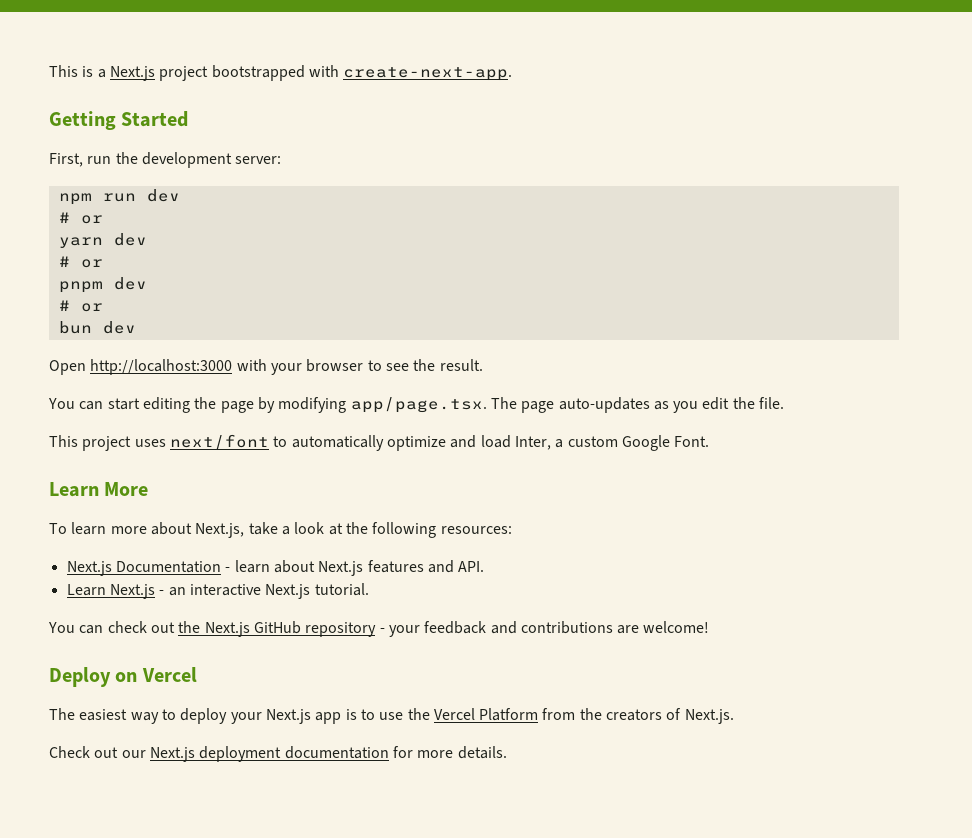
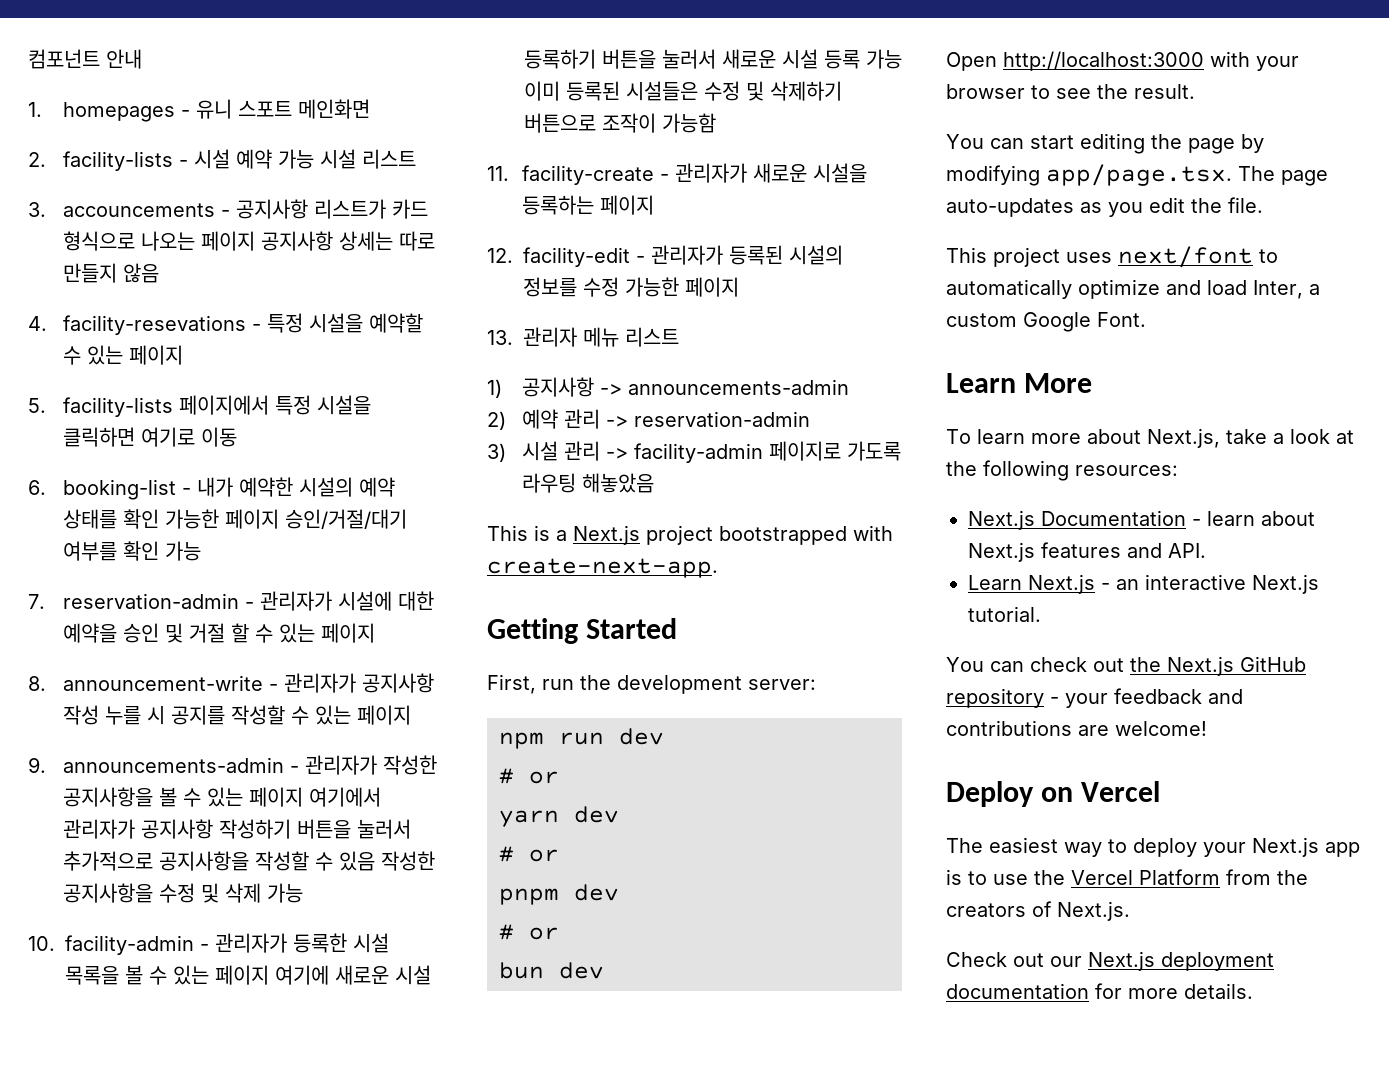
+ 컴포넌트 안내
+ 1. homepages - 유니 스포트 메인화면
+ 2. facility-lists - 시설 예약 가능 시설 리스트
+ 3. accouncements - 공지사항 리스트가 카드 형식으로 나오는 페이지 공지사항 상세는 따로 만들지 않음
+ 4. facility-resevations - 특정 시설을 예약할 수 있는 페이지
+ 5. facility-lists 페이지에서 특정 시설을 클릭하면 여기로 이동
+ 6. booking-list - 내가 예약한 시설의 예약 상태를 확인 가능한 페이지 승인/거절/대기 여부를 확인 가능
+ 7. reservation-admin - 관리자가 시설에 대한 예약을 승인 및 거절 할 수 있는 페이지
+ 8. announcement-write - 관리자가 공지사항 작성 누를 시 공지를 작성할 수 있는 페이지
+ 9. announcements-admin - 관리자가 작성한 공지사항을 볼 수 있는 페이지 여기에서 관리자가 공지사항 작성하기 버튼을 눌러서 추가적으로 공지사항을 작성할 수 있음 작성한 공지사항을 수정 및 삭제 가능
+ 10. facility-admin - 관리자가 등록한 시설 목록을 볼 수 있는 페이지 여기에 새로운 시설 등록하기 버튼을 눌러서 새로운 시설 등록 가능 이미 등록된 시설들은 수정 및 삭제하기 버튼으로 조작이 가능함
+ 11. facility-create - 관리자가 새로운 시설을 등록하는 페이지
+ 12. facility-edit - 관리자가 등록된 시설의 정보를 수정 가능한 페이지
+ 13. 관리자 메뉴 리스트
+ 1) 공지사항 -> announcements-admin
+ 2) 예약 관리 -> reservation-admin
+ 3) 시설 관리 -> facility-admin 페이지로 가도록 라우팅 해놓았음

